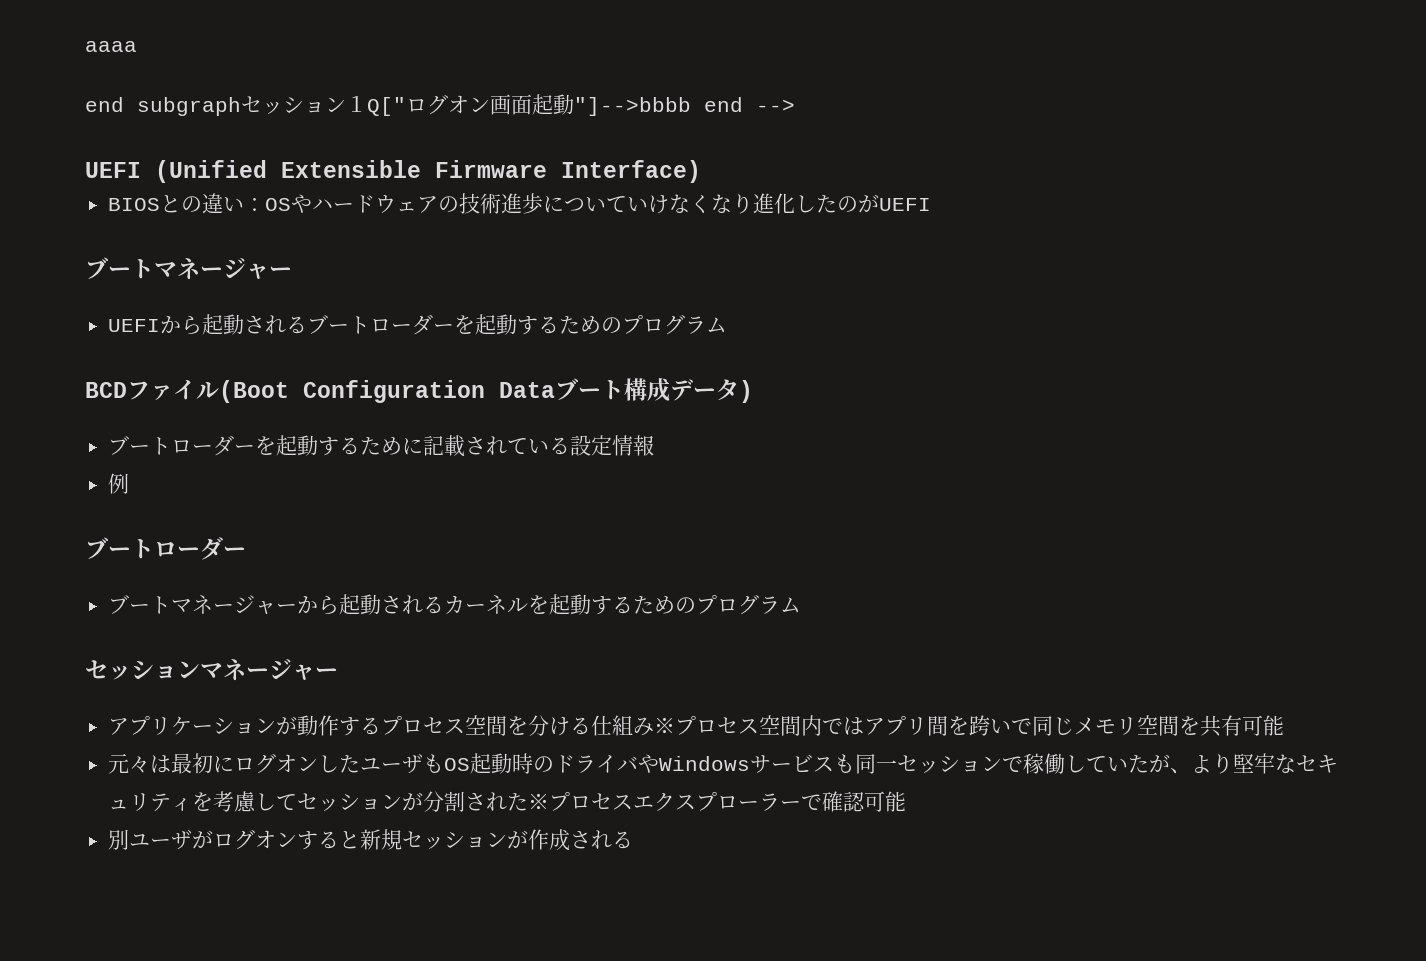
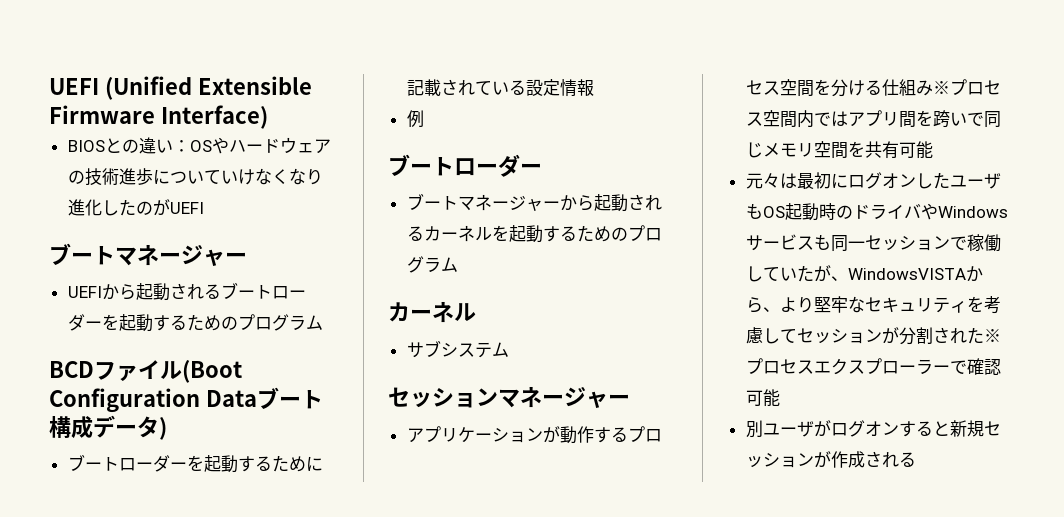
- aaaa
- end subgraphセッション１Q["ログオン画面起動"]-->bbbb end -->
  ブートマネージャーから起動されるカーネルを起動するためのプログラム
+ カーネル
+ サブシステム
- 元々は最初にログオンしたユーザもOS起動時のドライバやWindowsサービスも同一セッションで稼働していたが、より堅牢なセキュリティを考慮してセッションが分割された※プロセスエクスプローラーで確認可能
+ 元々は最初にログオンしたユーザもOS起動時のドライバやWindowsサービスも同一セッションで稼働していたが、WindowsVISTAから、より堅牢なセキュリティを考慮してセッションが分割された※プロセスエクスプローラーで確認可能

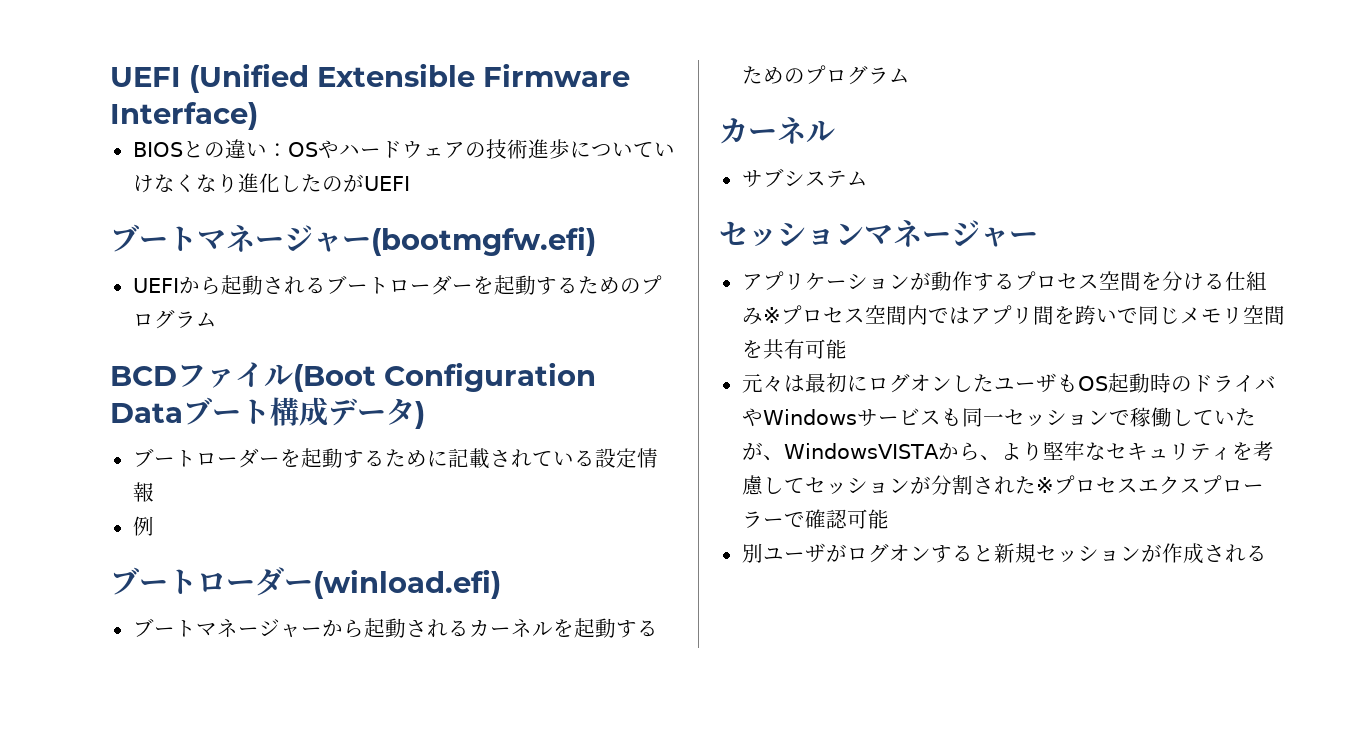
  BIOSとの違い：OSやハードウェアの技術進歩についていけなくなり進化したのがUEFI
- ブートマネージャー
+ ブートマネージャー(bootmgfw.efi)
  例
- ブートローダー
+ ブートローダー(winload.efi)

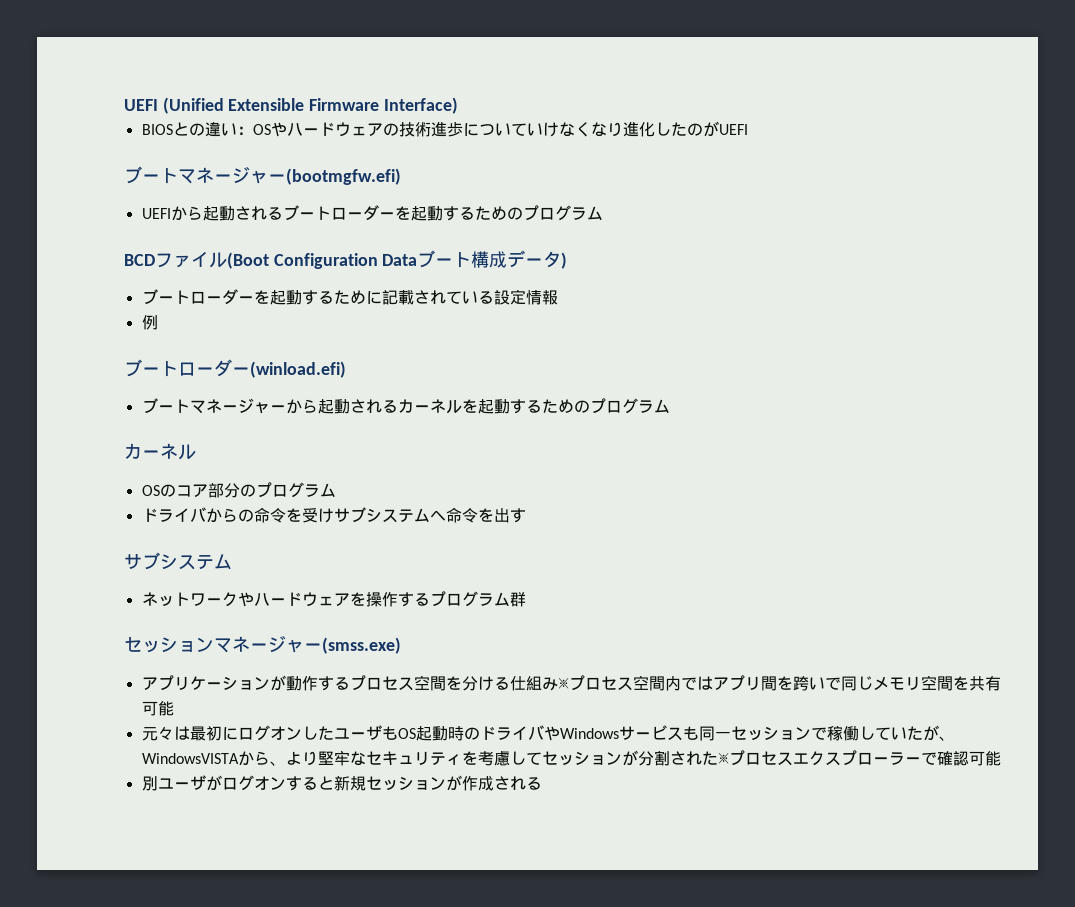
+ OSのコア部分のプログラム
+ ドライバからの命令を受けサブシステムへ命令を出す
  サブシステム
+ ネットワークやハードウェアを操作するプログラム群
- セッションマネージャー
+ セッションマネージャー(smss.exe)

